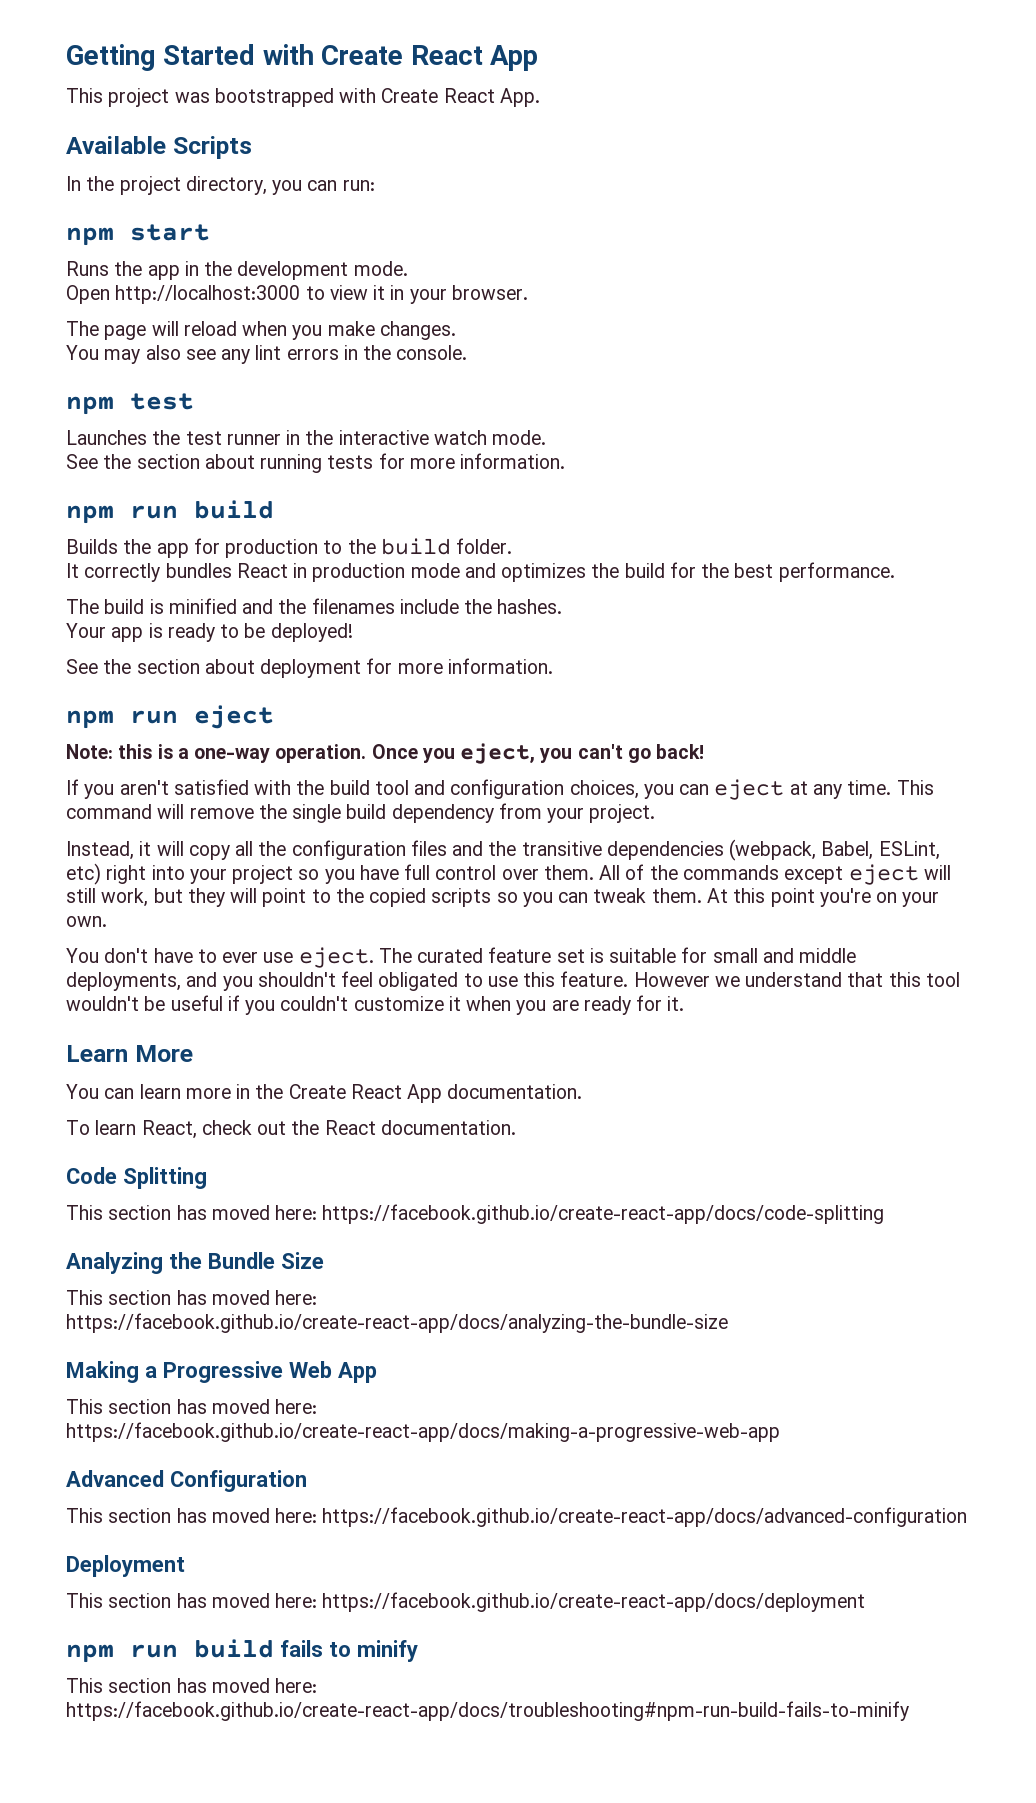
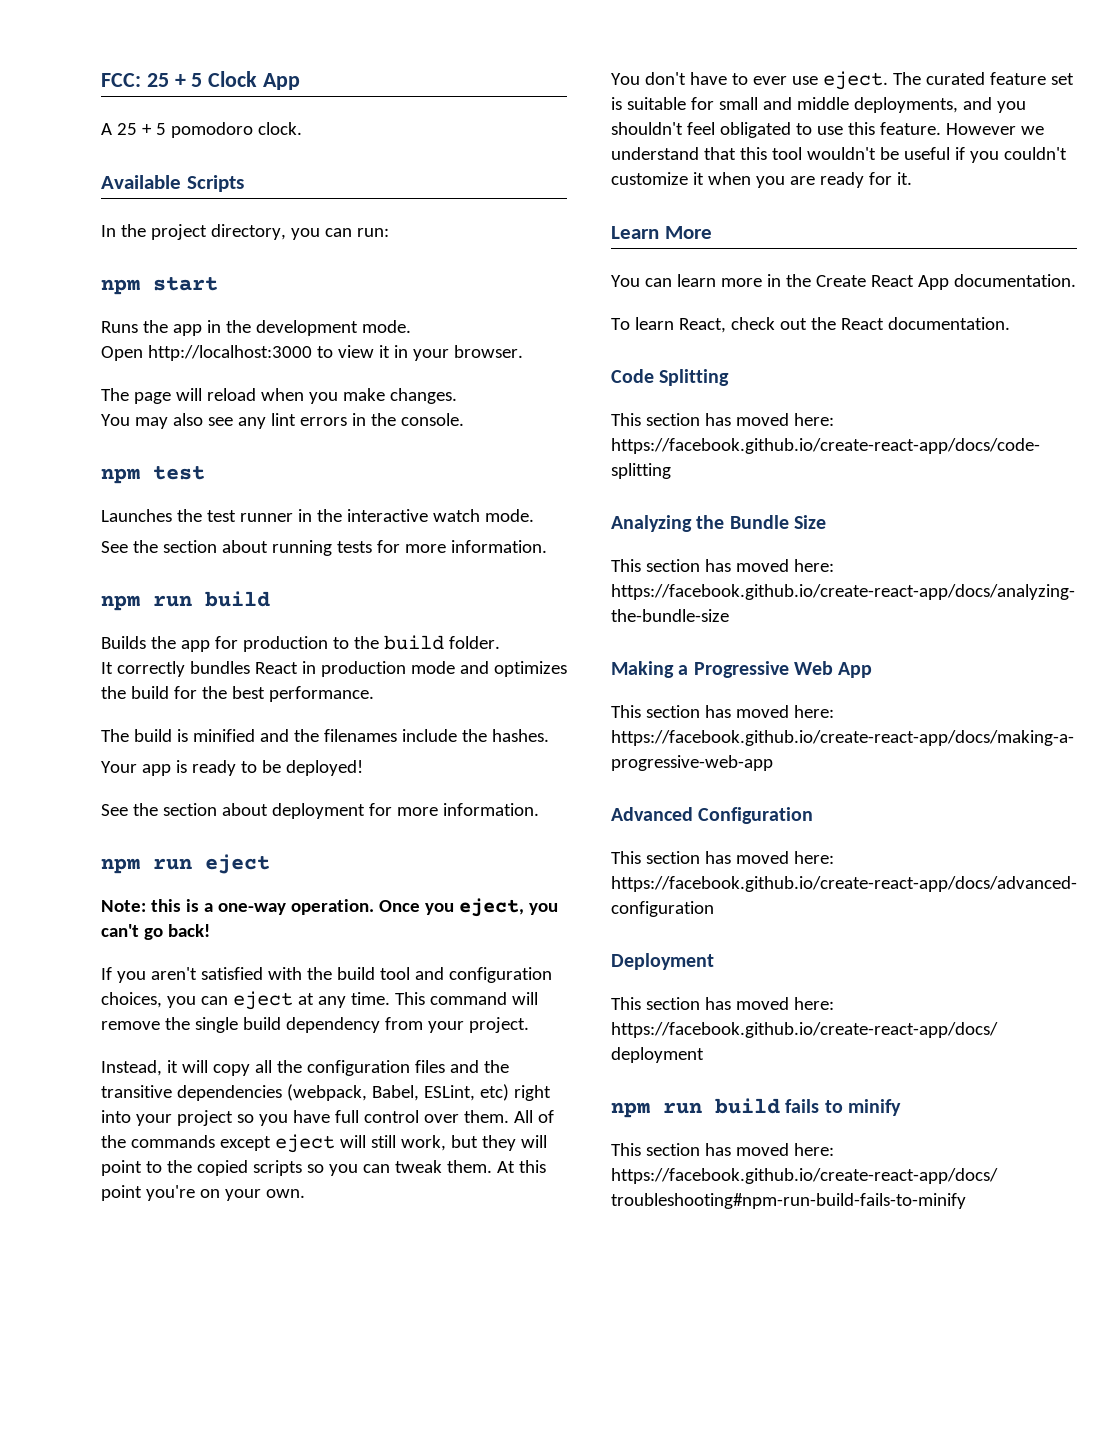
- Getting Started with Create React App
- This project was bootstrapped with Create React App.
+ FCC: 25 + 5 Clock App
+ A 25 + 5 pomodoro clock.

